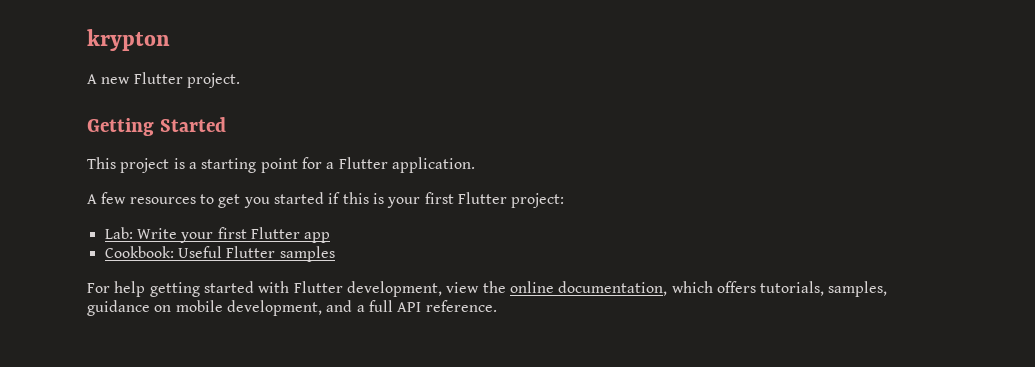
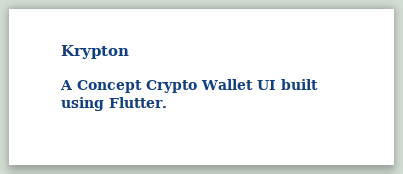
- krypton
- A new Flutter project.
- Getting Started
- This project is a starting point for a Flutter application.
- A few resources to get you started if this is your first Flutter project:
- Lab: Write your first Flutter app
- Cookbook: Useful Flutter samples
- For help getting started with Flutter development, view the online documentation, which offers tutorials, samples, guidance on mobile development, and a full API reference.
+ Krypton
+ A Concept Crypto Wallet UI built using Flutter.

